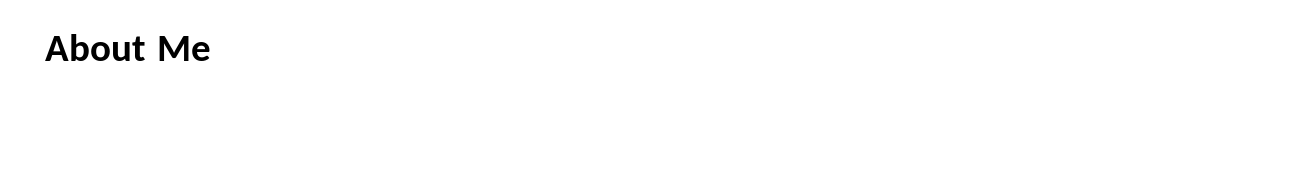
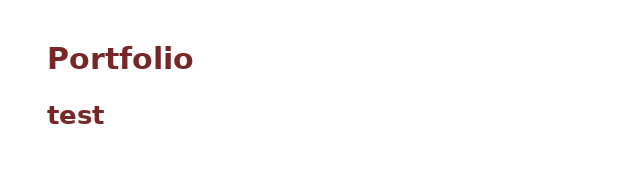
- About Me
+ Portfolio
+ test

